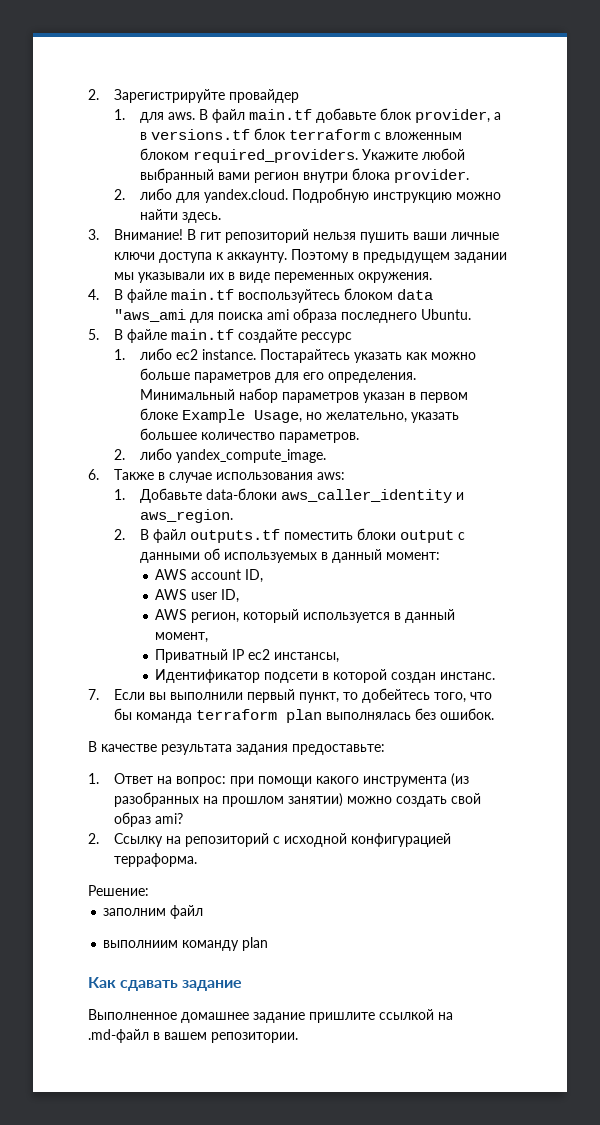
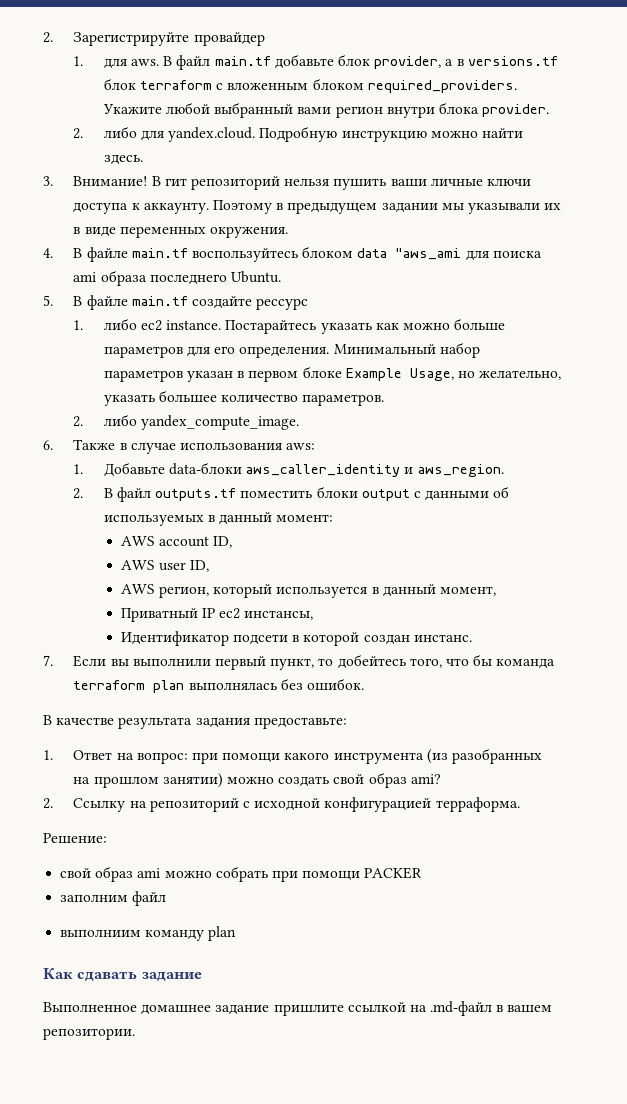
+ свой образ ami можно собрать при помощи PACKER

